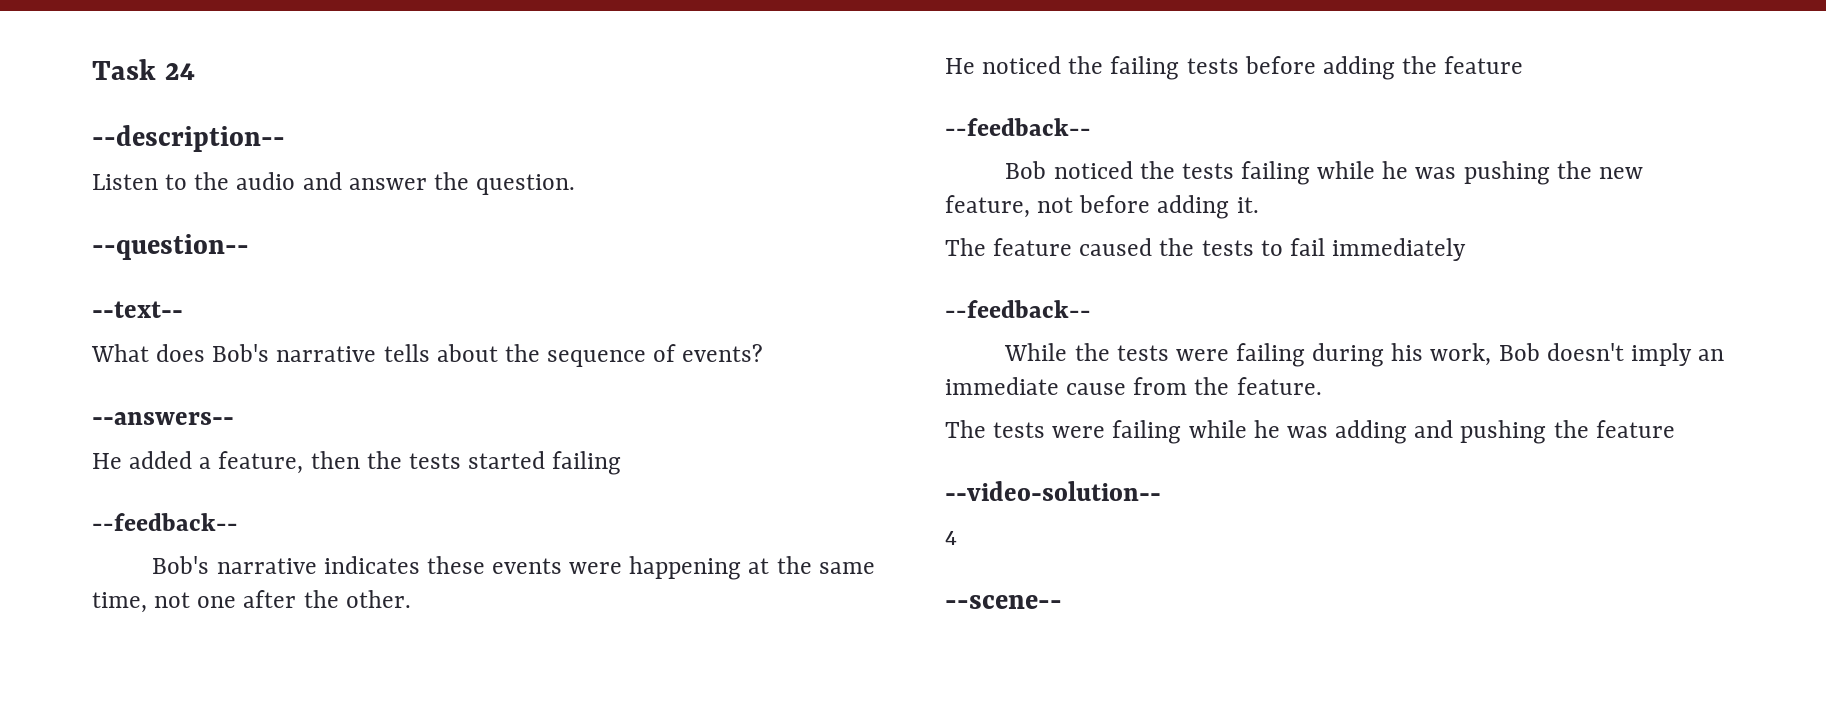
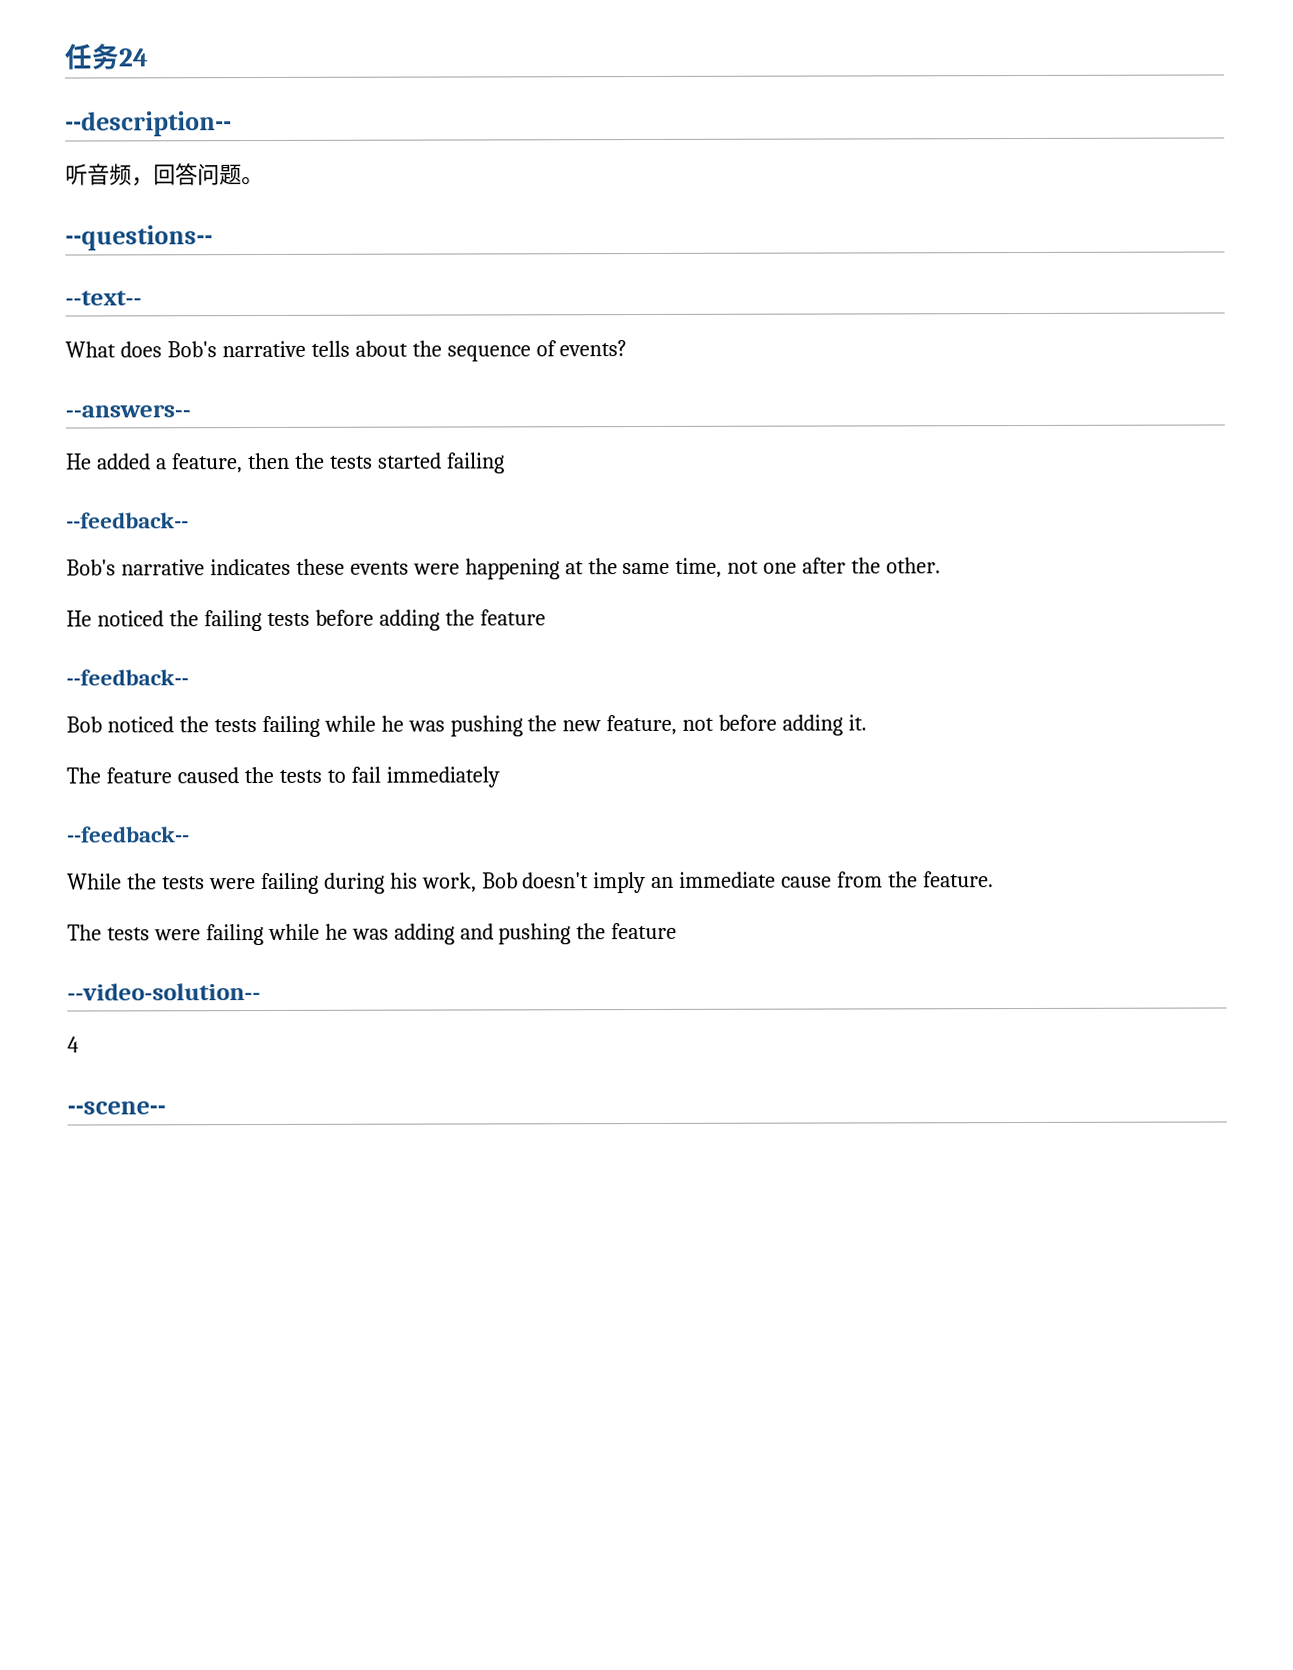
- Task 24
+ 任务24
- Listen to the audio and answer the question.
- --question--
+ 听音频，回答问题。
+ --questions--

